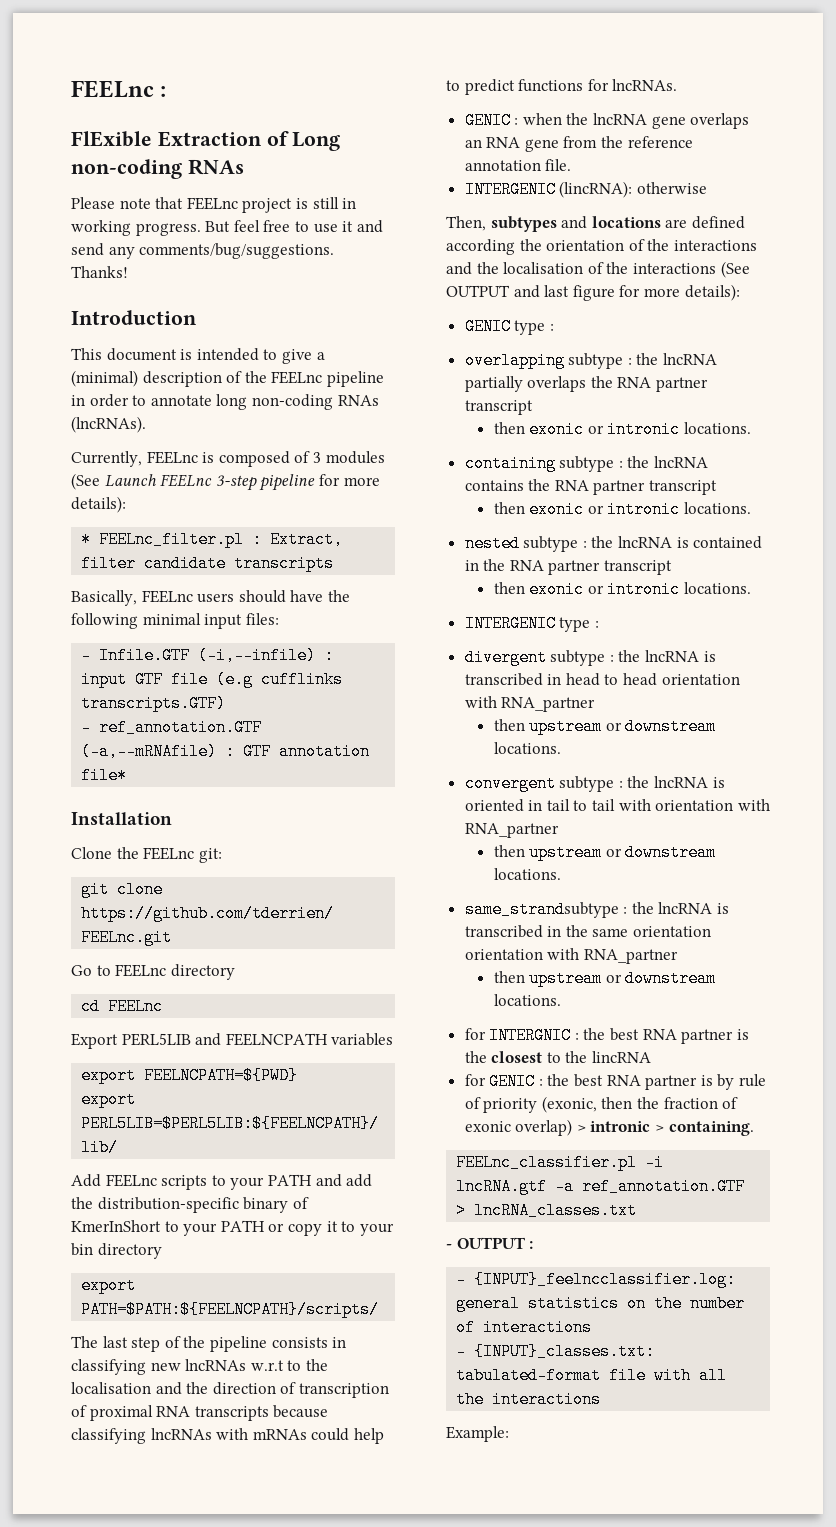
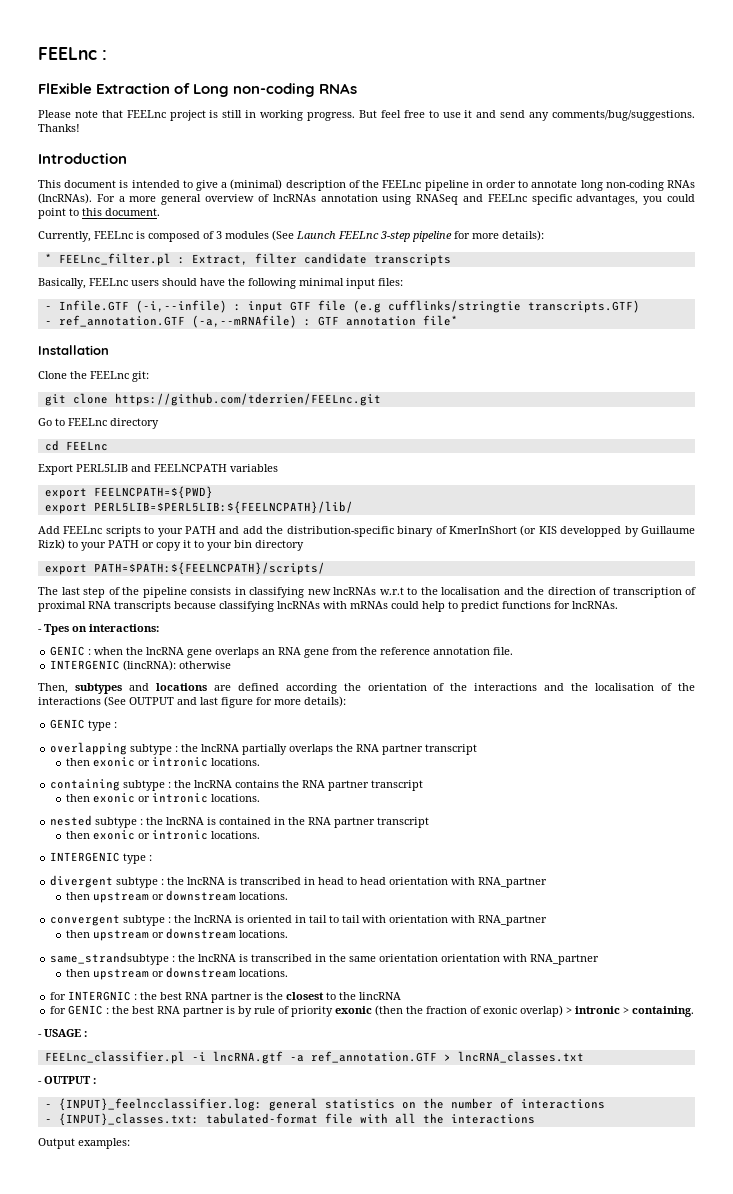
+ For a more general overview of lncRNAs annotation using RNASeq and FEELnc specific advantages, you could point to this document.
- - Infile.GTF (-i,--infile) : input GTF file (e.g cufflinks transcripts.GTF)
+ - Infile.GTF (-i,--infile) : input GTF file (e.g cufflinks/stringtie transcripts.GTF)
- Add FEELnc scripts to your PATH and add the distribution-specific binary of KmerInShort to your PATH or copy it to your bin directory
+ Add FEELnc scripts to your PATH and add the distribution-specific binary of KmerInShort (or KIS developped by Guillaume Rizk) to your PATH or copy it to your bin directory
+ - Tpes on interactions:
- for GENIC : the best RNA partner is by rule of priority (exonic, then the fraction of exonic overlap) > intronic > containing.
+ for GENIC : the best RNA partner is by rule of priority exonic (then the fraction of exonic overlap) > intronic > containing.
+ - USAGE :
- Example:
+ Output examples:

